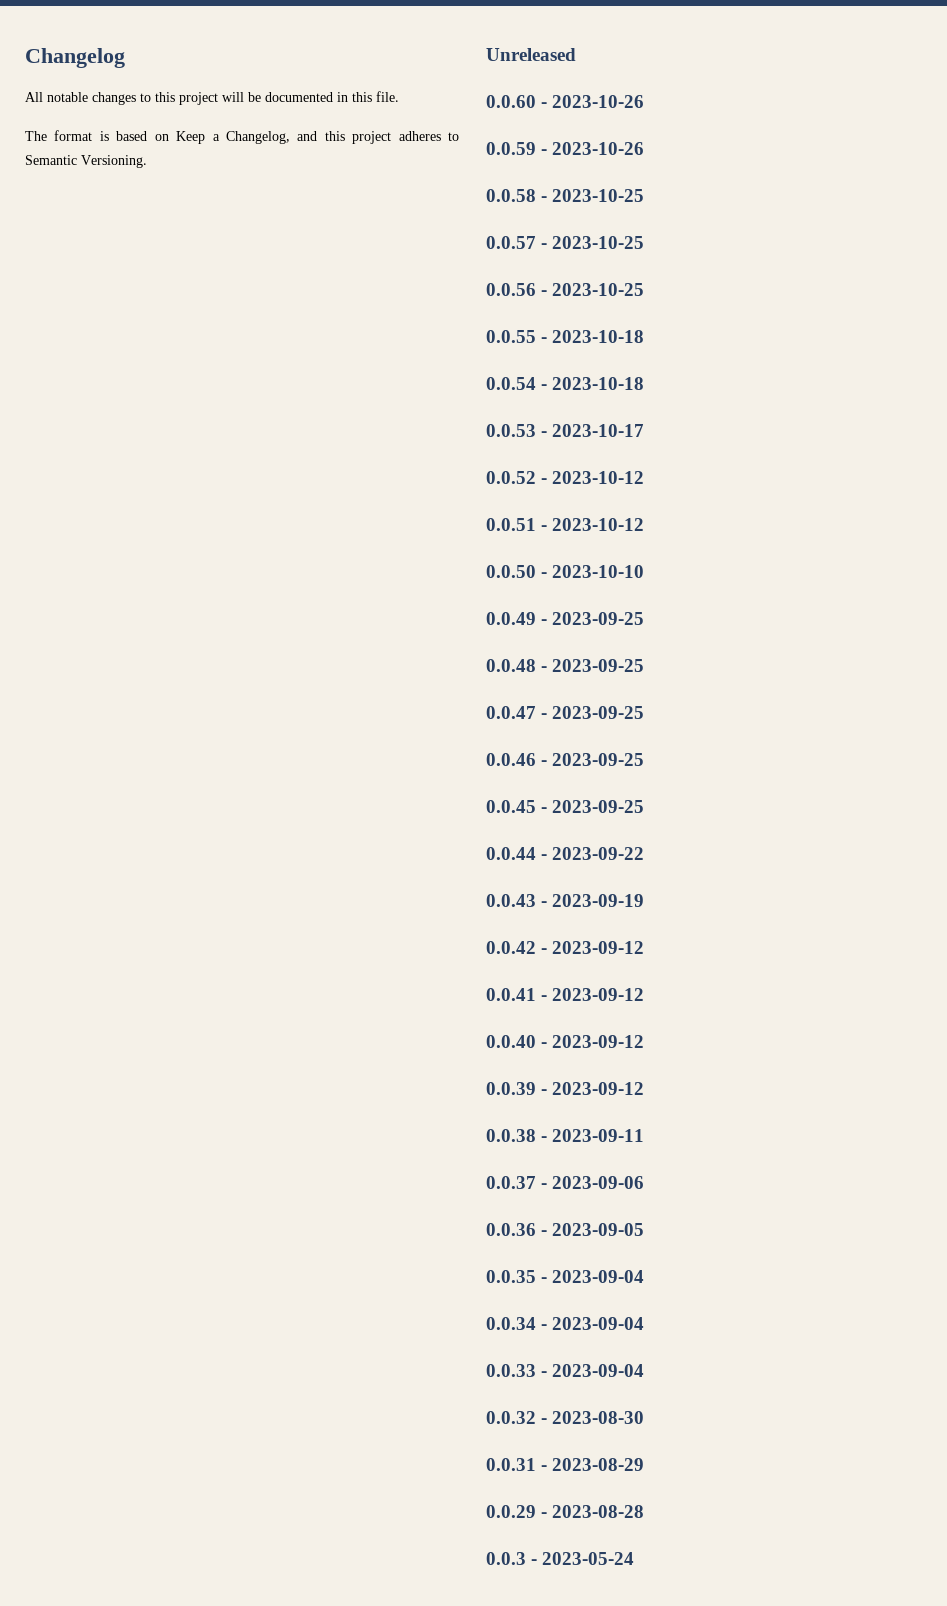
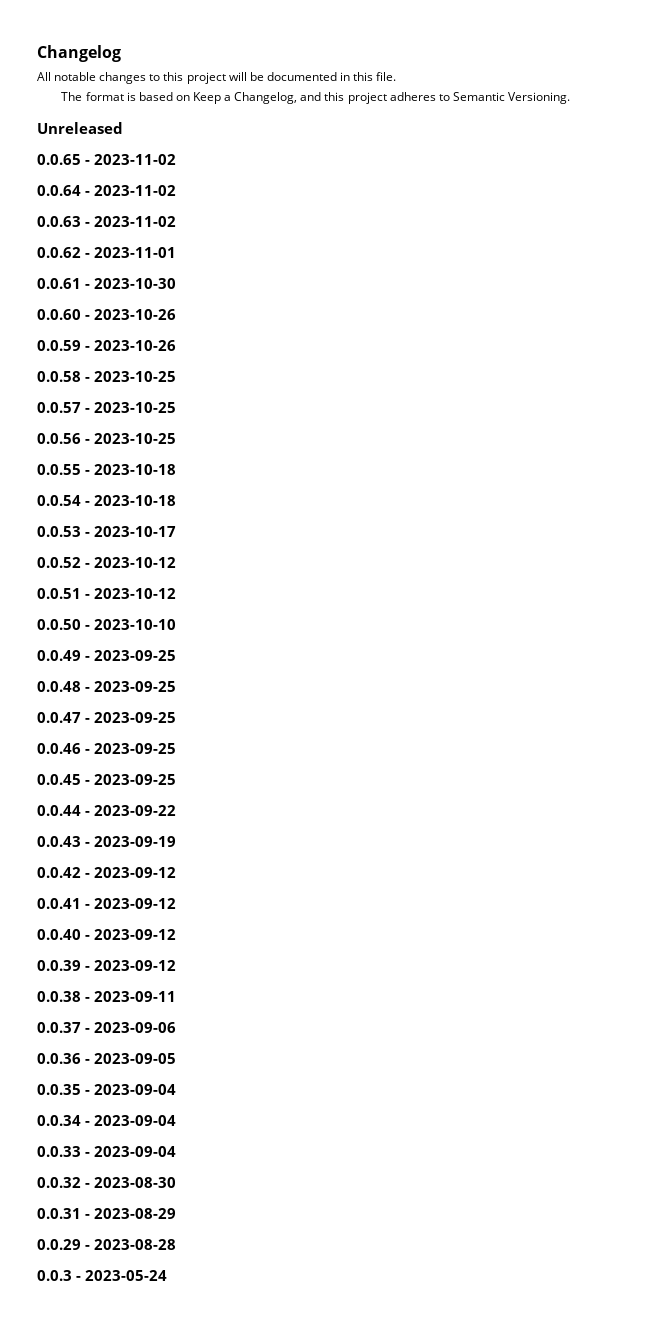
+ 0.0.65 - 2023-11-02
+ 0.0.64 - 2023-11-02
+ 0.0.63 - 2023-11-02
+ 0.0.62 - 2023-11-01
+ 0.0.61 - 2023-10-30

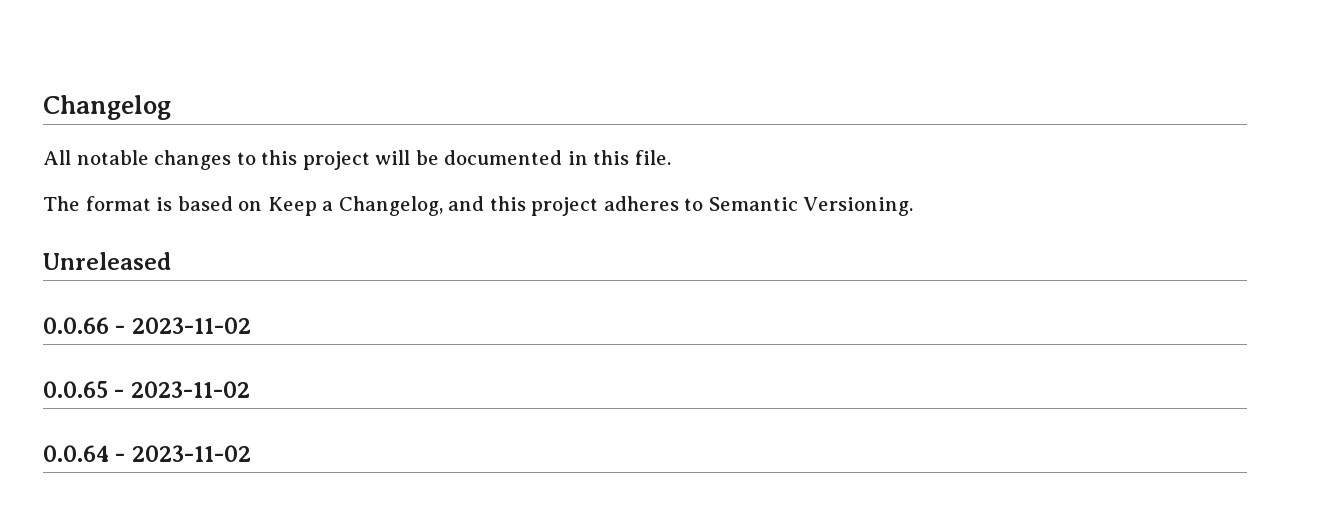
+ 0.0.66 - 2023-11-02
- 0.0.63 - 2023-11-02
- 0.0.62 - 2023-11-01
- 0.0.61 - 2023-10-30
- 0.0.60 - 2023-10-26
- 0.0.59 - 2023-10-26
- 0.0.58 - 2023-10-25
- 0.0.57 - 2023-10-25
- 0.0.56 - 2023-10-25
- 0.0.55 - 2023-10-18
- 0.0.54 - 2023-10-18
- 0.0.53 - 2023-10-17
- 0.0.52 - 2023-10-12
- 0.0.51 - 2023-10-12
- 0.0.50 - 2023-10-10
- 0.0.49 - 2023-09-25
- 0.0.48 - 2023-09-25
- 0.0.47 - 2023-09-25
- 0.0.46 - 2023-09-25
- 0.0.45 - 2023-09-25
- 0.0.44 - 2023-09-22
- 0.0.43 - 2023-09-19
- 0.0.42 - 2023-09-12
- 0.0.41 - 2023-09-12
- 0.0.40 - 2023-09-12
- 0.0.39 - 2023-09-12
- 0.0.38 - 2023-09-11
- 0.0.37 - 2023-09-06
- 0.0.36 - 2023-09-05
- 0.0.35 - 2023-09-04
- 0.0.34 - 2023-09-04
- 0.0.33 - 2023-09-04
- 0.0.32 - 2023-08-30
- 0.0.31 - 2023-08-29
- 0.0.29 - 2023-08-28
- 0.0.3 - 2023-05-24

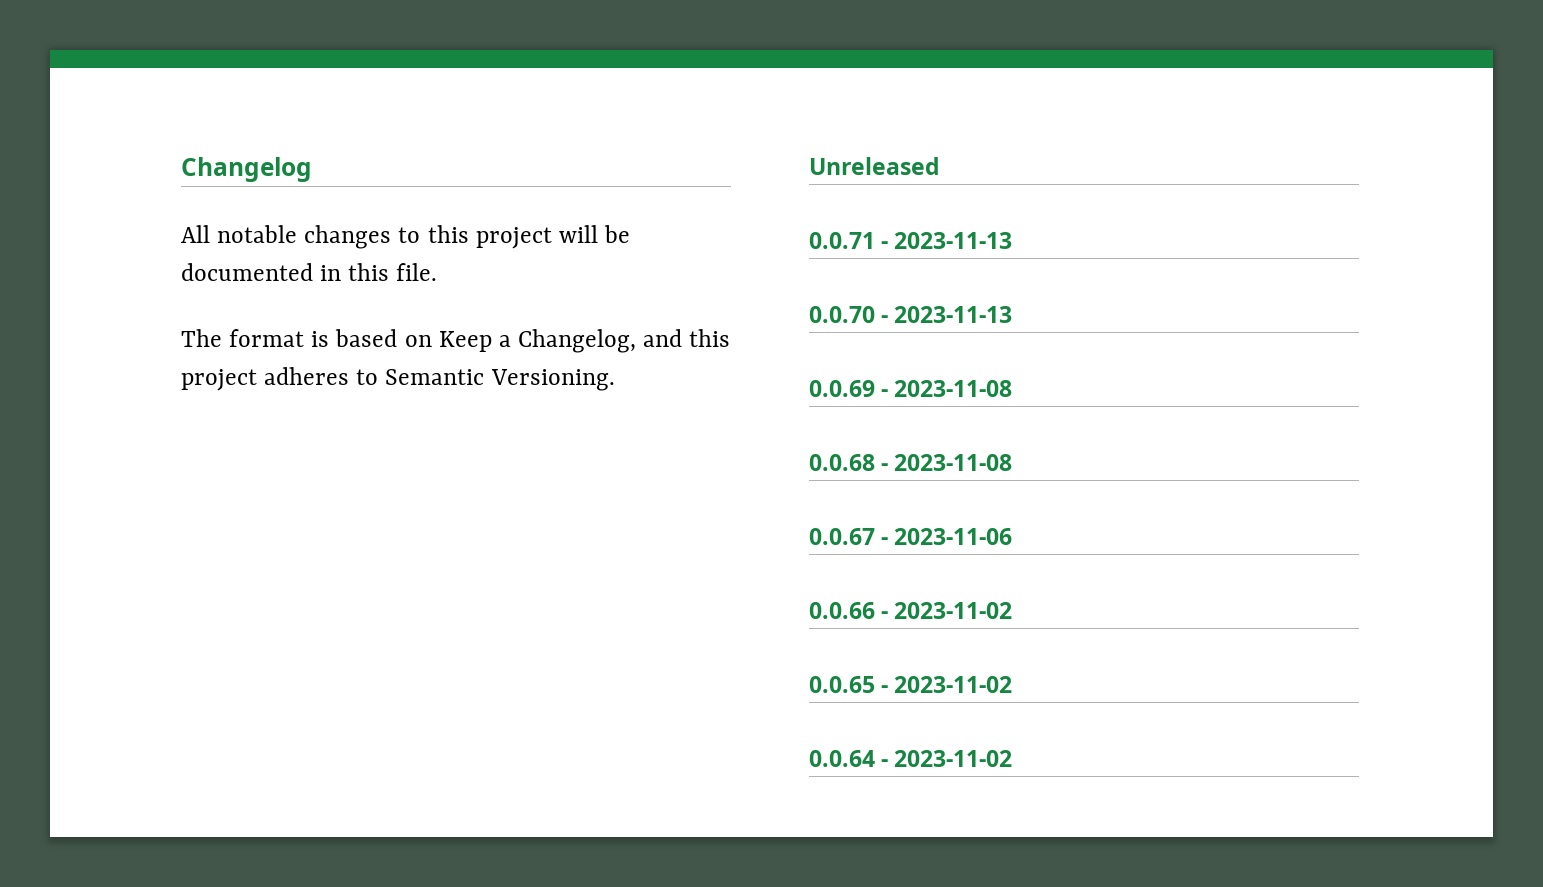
+ 0.0.71 - 2023-11-13
+ 0.0.70 - 2023-11-13
+ 0.0.69 - 2023-11-08
+ 0.0.68 - 2023-11-08
+ 0.0.67 - 2023-11-06

